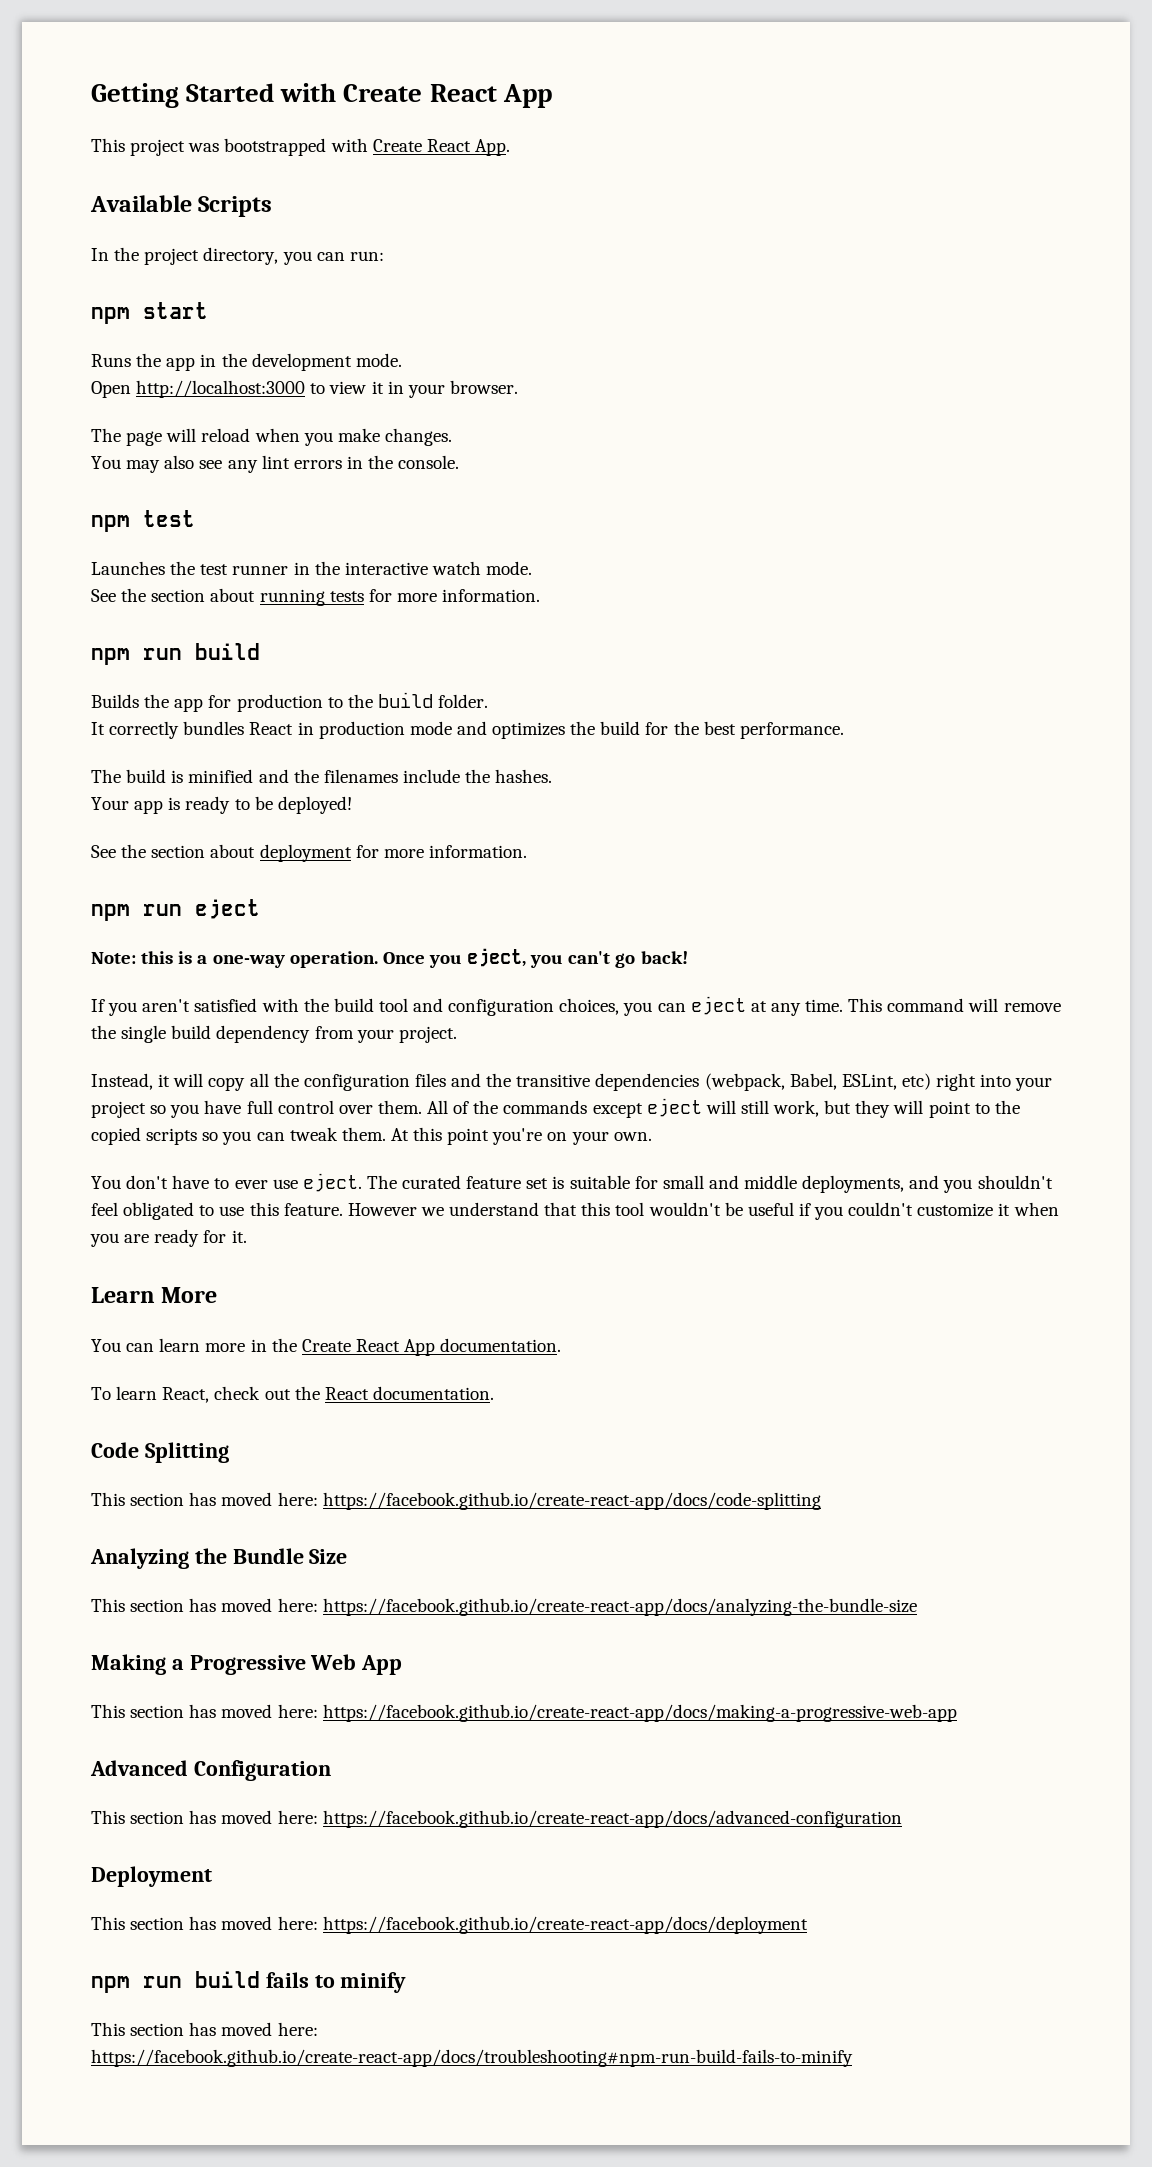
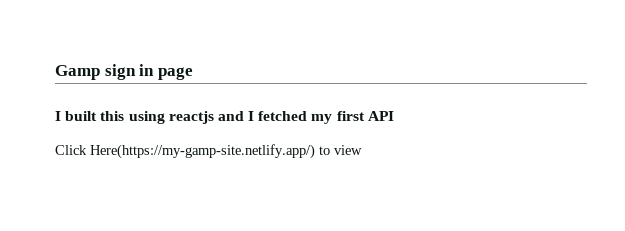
- Getting Started with Create React App
- This project was bootstrapped with Create React App.
- Available Scripts
- In the project directory, you can run:
- npm start
- Runs the app in the development mode.
- Open http://localhost:3000 to view it in your browser.
- The page will reload when you make changes.
- You may also see any lint errors in the console.
- npm test
- Launches the test runner in the interactive watch mode.
- See the section about running tests for more information.
- npm run build
- Builds the app for production to the build folder.
- It correctly bundles React in production mode and optimizes the build for the best performance.
- The build is minified and the filenames include the hashes.
- Your app is ready to be deployed!
- See the section about deployment for more information.
- npm run eject
- Note: this is a one-way operation. Once you eject, you can't go back!
- If you aren't satisfied with the build tool and configuration choices, you can eject at any time. This command will remove the single build dependency from your project.
- Instead, it will copy all the configuration files and the transitive dependencies (webpack, Babel, ESLint, etc) right into your project so you have full control over them. All of the commands except eject will still work, but they will point to the copied scripts so you can tweak them. At this point you're on your own.
- You don't have to ever use eject. The curated feature set is suitable for small and middle deployments, and you shouldn't feel obligated to use this feature. However we understand that this tool wouldn't be useful if you couldn't customize it when you are ready for it.
- Learn More
- You can learn more in the Create React App documentation.
- To learn React, check out the React documentation.
- Code Splitting
- This section has moved here: https://facebook.github.io/create-react-app/docs/code-splitting
- Analyzing the Bundle Size
- This section has moved here: https://facebook.github.io/create-react-app/docs/analyzing-the-bundle-size
- Making a Progressive Web App
- This section has moved here: https://facebook.github.io/create-react-app/docs/making-a-progressive-web-app
- Advanced Configuration
- This section has moved here: https://facebook.github.io/create-react-app/docs/advanced-configuration
- Deployment
- This section has moved here: https://facebook.github.io/create-react-app/docs/deployment
- npm run build fails to minify
- This section has moved here: https://facebook.github.io/create-react-app/docs/troubleshooting#npm-run-build-fails-to-minify
+ Gamp sign in page
+ I built this using reactjs and I fetched my first API
+ Click Here(https://my-gamp-site.netlify.app/) to view

